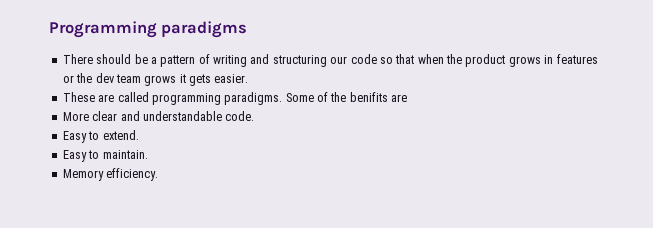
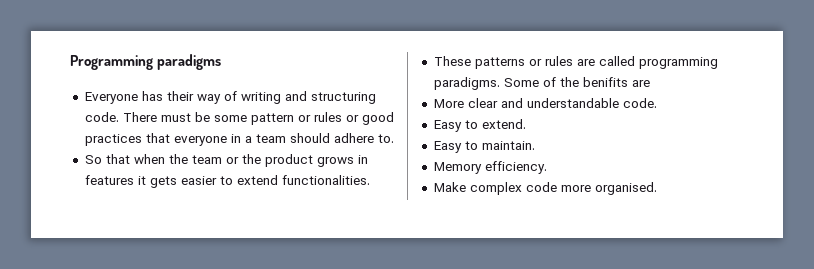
- There should be a pattern of writing and structuring our code so that when the product grows in features or the dev team grows it gets easier.
- These are called programming paradigms.
+ Everyone has their way of writing and structuring code. There must be some pattern or rules or good practices that everyone in a team should adhere to.
+ So that when the team or the product grows in features it gets easier to extend functionalities.
+ These patterns or rules are called programming paradigms.
+ Make complex code more organised.

